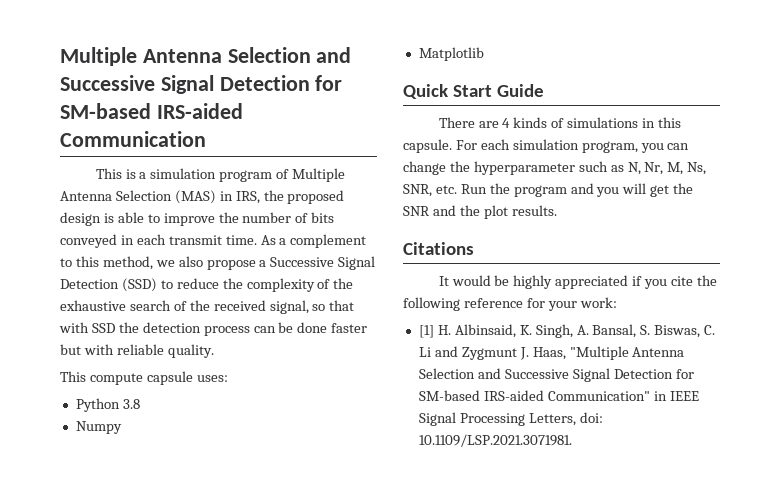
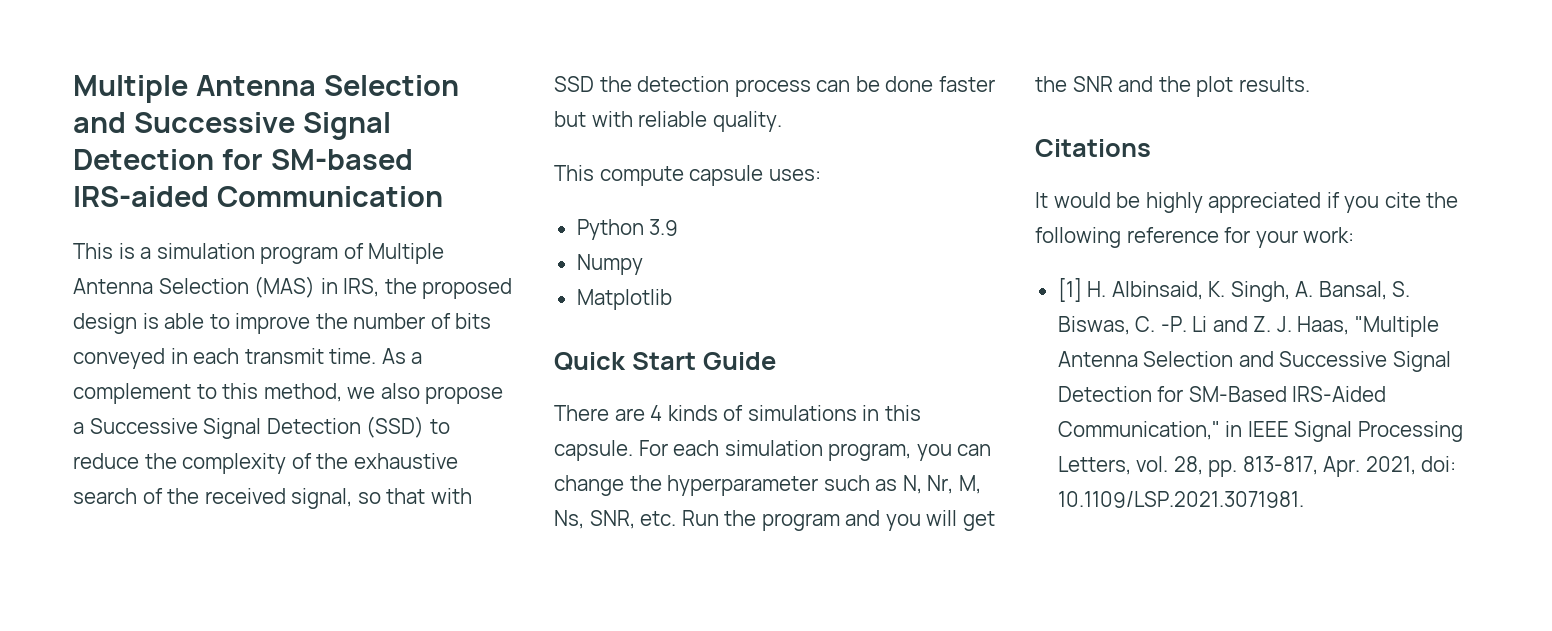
- Python 3.8
+ Python 3.9
- [1] H. Albinsaid, K. Singh, A. Bansal, S. Biswas, C. Li and Zygmunt J. Haas, "Multiple Antenna Selection and Successive Signal Detection for SM-based IRS-aided Communication" in IEEE Signal Processing Letters, doi: 10.1109/LSP.2021.3071981.
+ [1] H. Albinsaid, K. Singh, A. Bansal, S. Biswas, C. -P. Li and Z. J. Haas, "Multiple Antenna Selection and Successive Signal Detection for SM-Based IRS-Aided Communication," in IEEE Signal Processing Letters, vol. 28, pp. 813-817, Apr. 2021, doi: 10.1109/LSP.2021.3071981.

